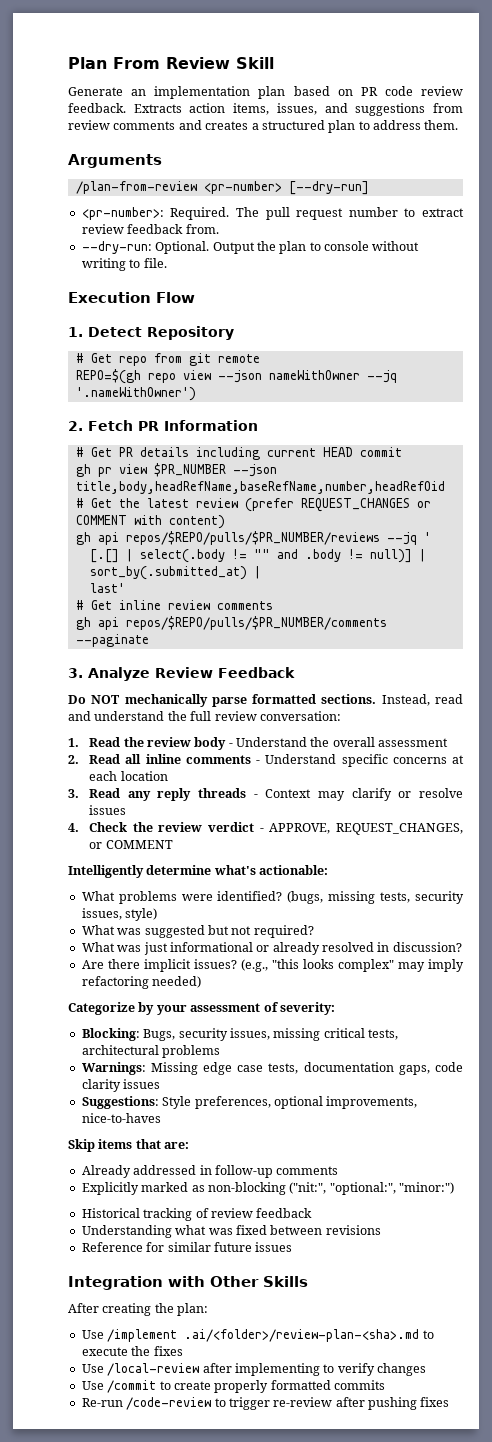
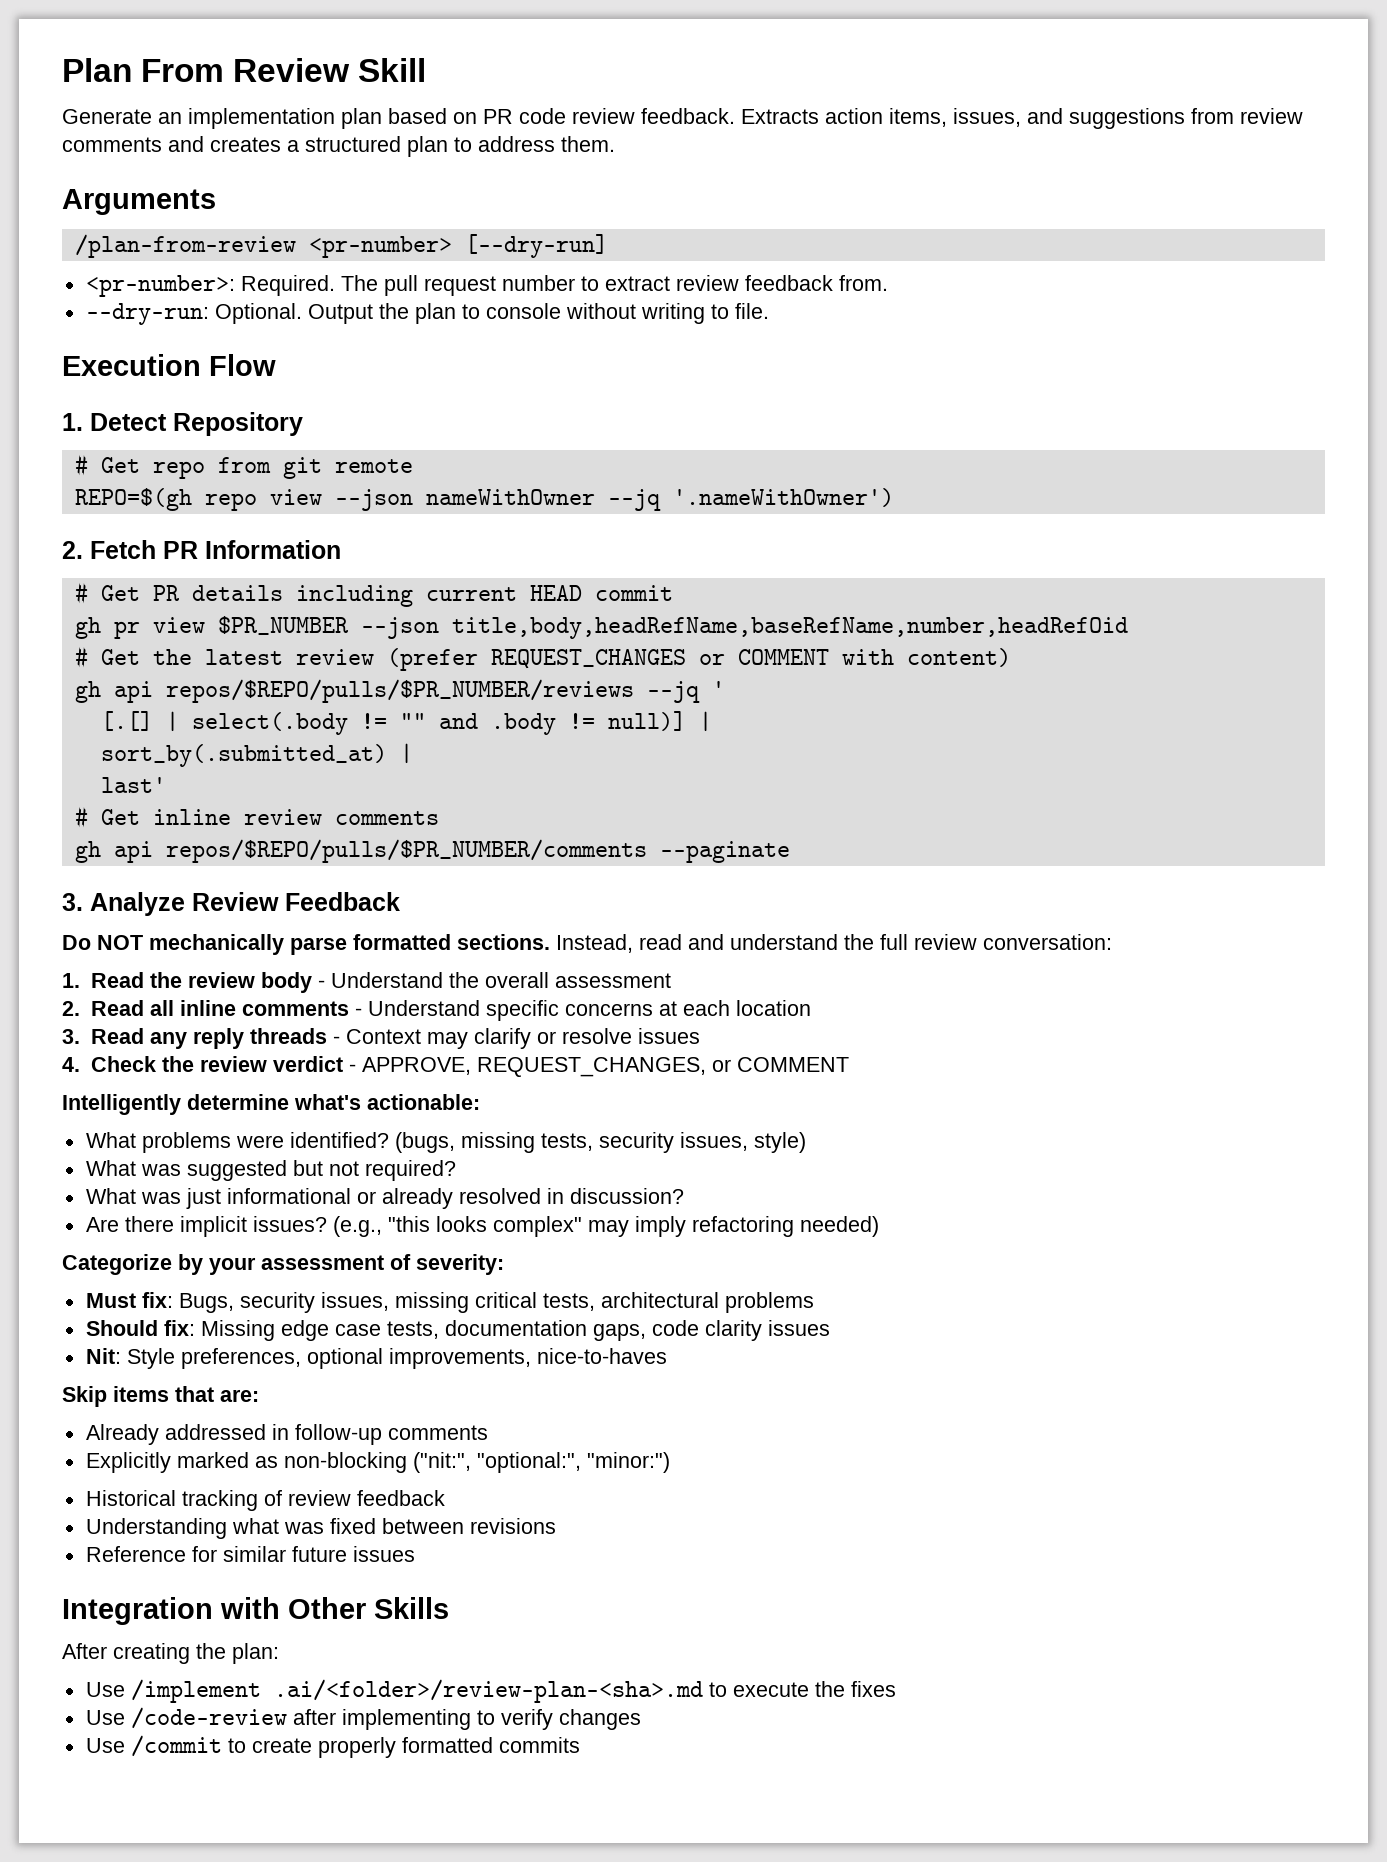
- Blocking: Bugs, security issues, missing critical tests, architectural problems
+ Must fix: Bugs, security issues, missing critical tests, architectural problems
- Warnings: Missing edge case tests, documentation gaps, code clarity issues
+ Should fix: Missing edge case tests, documentation gaps, code clarity issues
- Suggestions: Style preferences, optional improvements, nice-to-haves
+ Nit: Style preferences, optional improvements, nice-to-haves
- Use /local-review after implementing to verify changes
+ Use /code-review after implementing to verify changes
- Re-run /code-review to trigger re-review after pushing fixes

